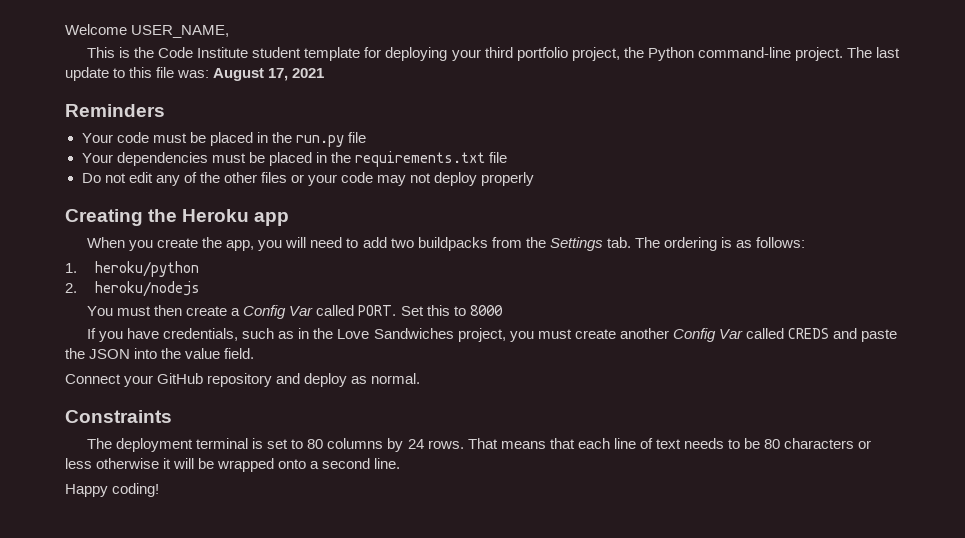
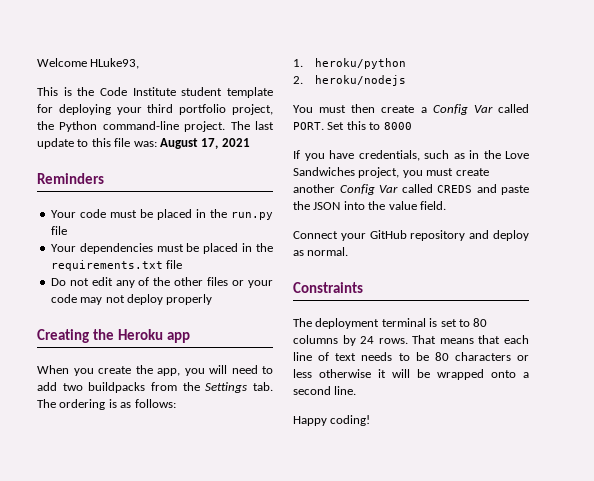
- Welcome USER_NAME,
+ Welcome HLuke93,

